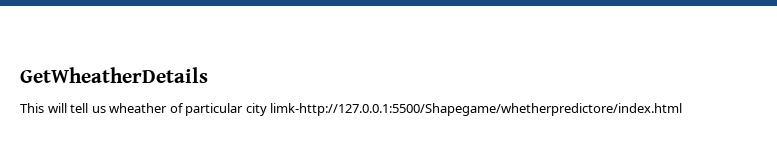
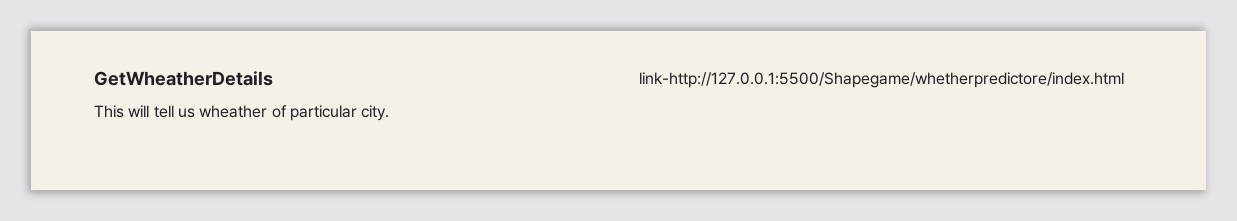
- This will tell us wheather of particular city limk-http://127.0.0.1:5500/Shapegame/whetherpredictore/index.html
+ This will tell us wheather of particular city. link-http://127.0.0.1:5500/Shapegame/whetherpredictore/index.html

